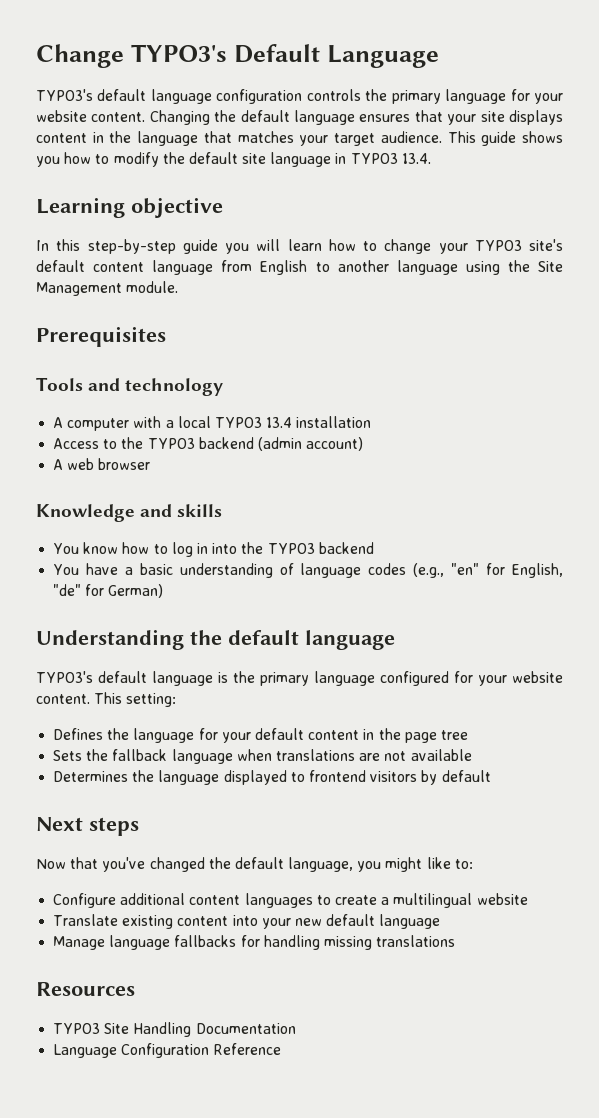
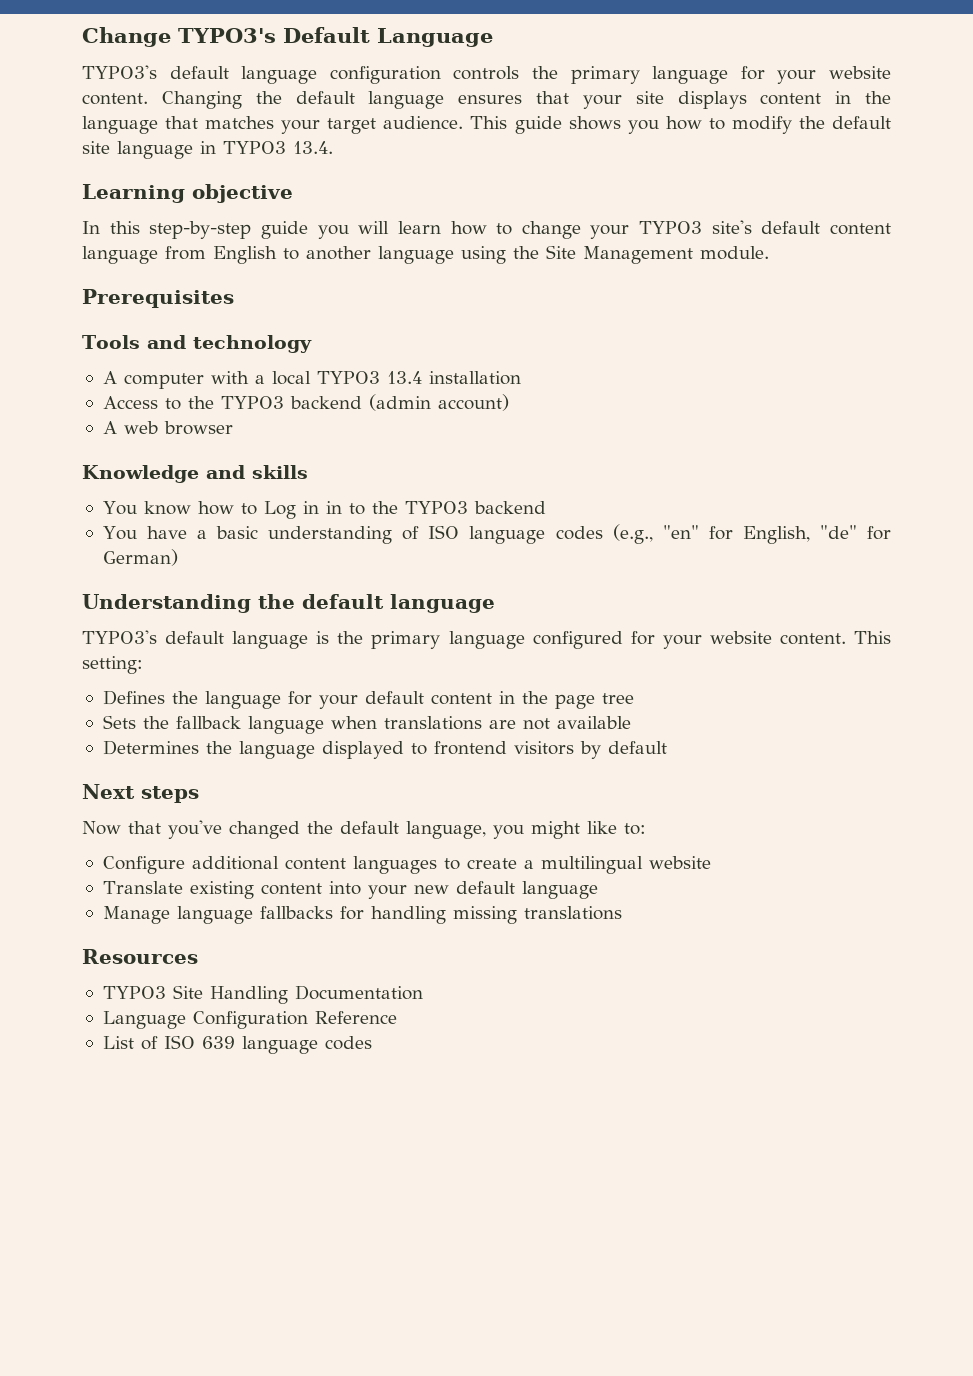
- You know how to log in into the TYPO3 backend
+ You know how to Log in in to the TYPO3 backend
- You have a basic understanding of language codes (e.g., "en" for English, "de" for German)
+ You have a basic understanding of ISO language codes (e.g., "en" for English, "de" for German)
+ List of ISO 639 language codes

